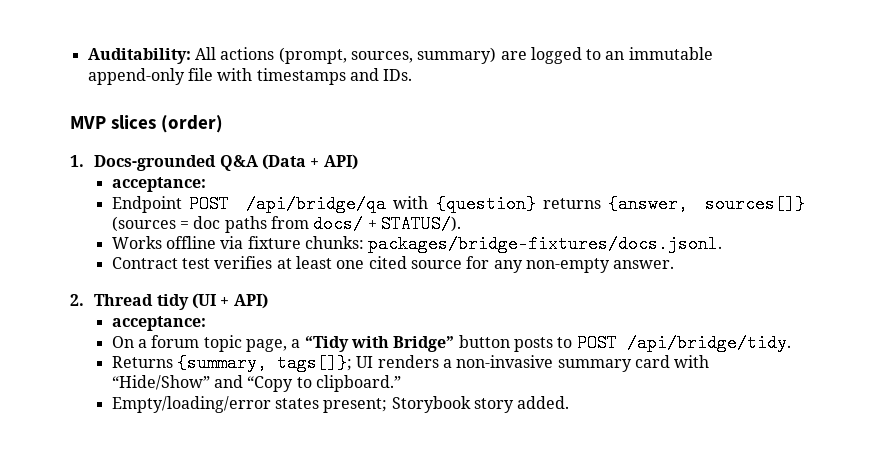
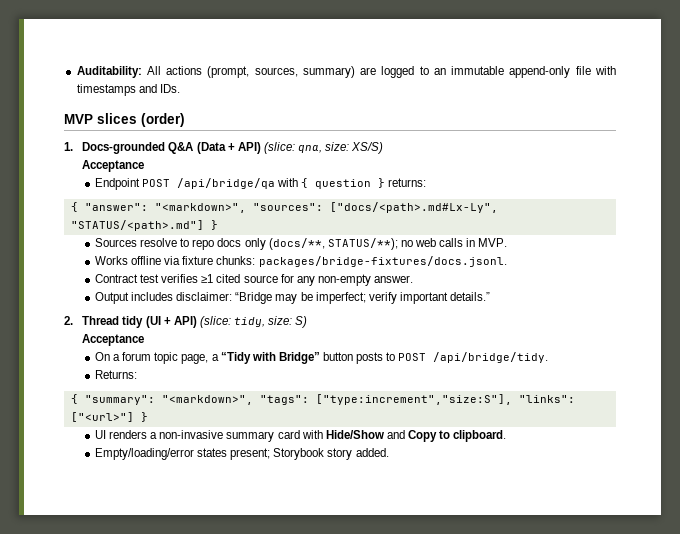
- 1. Docs-grounded Q&A (Data + API)
- acceptance:
+ 1. Docs-grounded Q&A (Data + API) (slice: qna, size: XS/S)
+ Acceptance
- Endpoint POST /api/bridge/qa with {question} returns {answer, sources[]} (sources = doc paths from docs/ + STATUS/).
+ Endpoint POST /api/bridge/qa with { question } returns:
+ { "answer": "<markdown>", "sources": ["docs/<path>.md#Lx-Ly", "STATUS/<path>.md"] }
+ Sources resolve to repo docs only (docs/**, STATUS/**); no web calls in MVP.
- Contract test verifies at least one cited source for any non-empty answer.
+ Contract test verifies ≥1 cited source for any non-empty answer.
+ Output includes disclaimer: “Bridge may be imperfect; verify important details.”
- 2. Thread tidy (UI + API)
- acceptance:
+ 2. Thread tidy (UI + API) (slice: tidy, size: S)
+ Acceptance
- Returns {summary, tags[]}; UI renders a non-invasive summary card with “Hide/Show” and “Copy to clipboard.”
+ Returns:
+ { "summary": "<markdown>", "tags": ["type:increment","size:S"], "links": ["<url>"] }
+ UI renders a non-invasive summary card with Hide/Show and Copy to clipboard.

